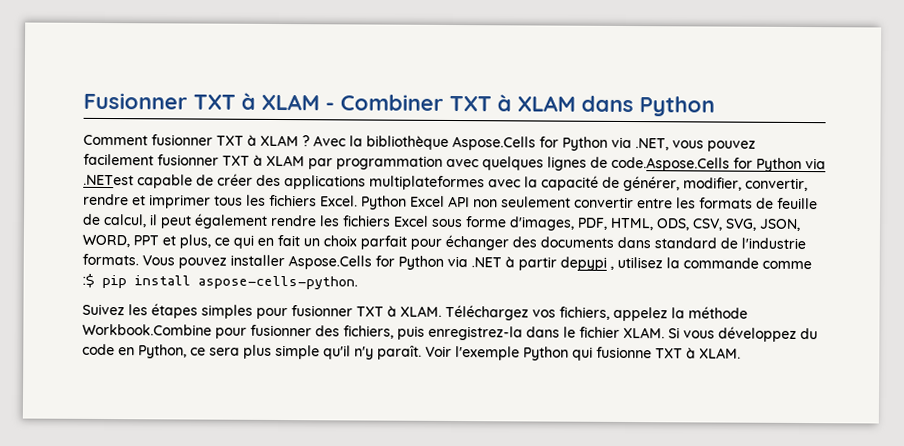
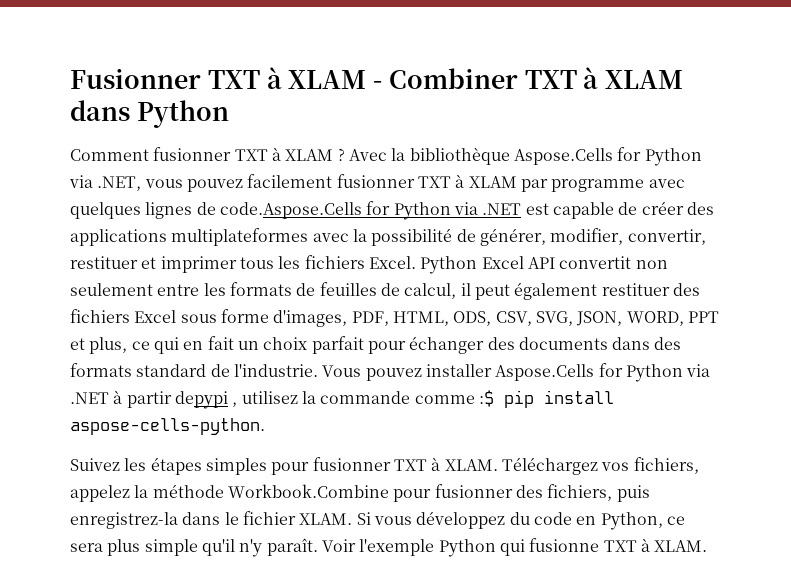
- Avec la bibliothèque Aspose.Cells for Python via .NET, vous pouvez facilement fusionner TXT à XLAM par programmation avec quelques lignes de code.Aspose.Cells for Python via .NETest capable de créer des applications multiplateformes avec la capacité de générer, modifier, convertir, rendre et imprimer tous les fichiers Excel.
+ Avec la bibliothèque Aspose.Cells for Python via .NET, vous pouvez facilement fusionner TXT à XLAM par programme avec quelques lignes de code.Aspose.Cells for Python via .NET est capable de créer des applications multiplateformes avec la possibilité de générer, modifier, convertir, restituer et imprimer tous les fichiers Excel.
- Python Excel API non seulement convertir entre les formats de feuille de calcul, il peut également rendre les fichiers Excel sous forme d'images, PDF, HTML, ODS, CSV, SVG, JSON, WORD, PPT et plus, ce qui en fait un choix parfait pour échanger des documents dans standard de l'industrie formats.
+ Python Excel API convertit non seulement entre les formats de feuilles de calcul, il peut également restituer des fichiers Excel sous forme d'images, PDF, HTML, ODS, CSV, SVG, JSON, WORD, PPT et plus, ce qui en fait un choix parfait pour échanger des documents dans des formats standard de l'industrie.

